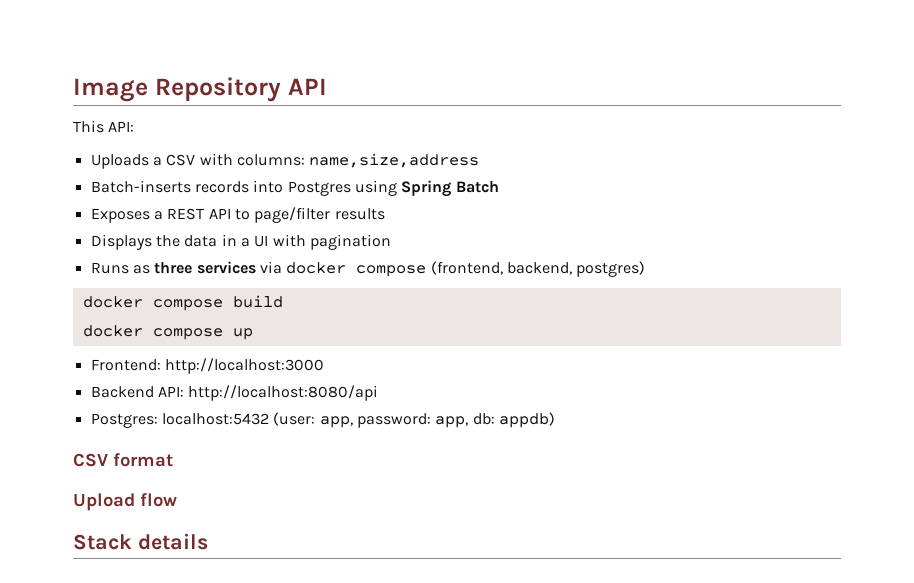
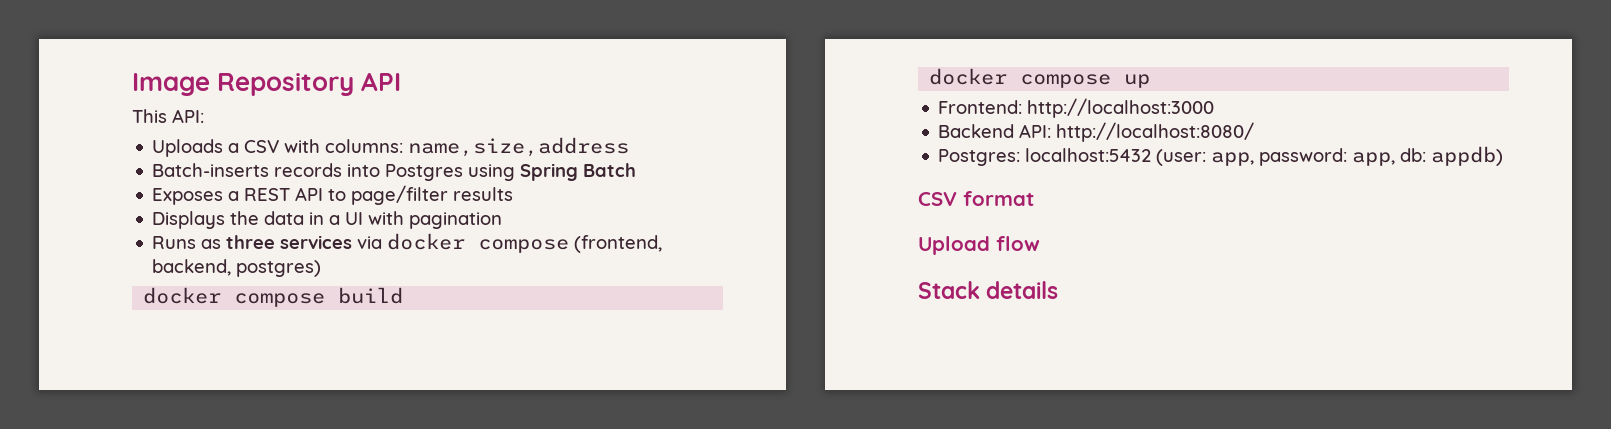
- Backend API: http://localhost:8080/api
+ Backend API: http://localhost:8080/

